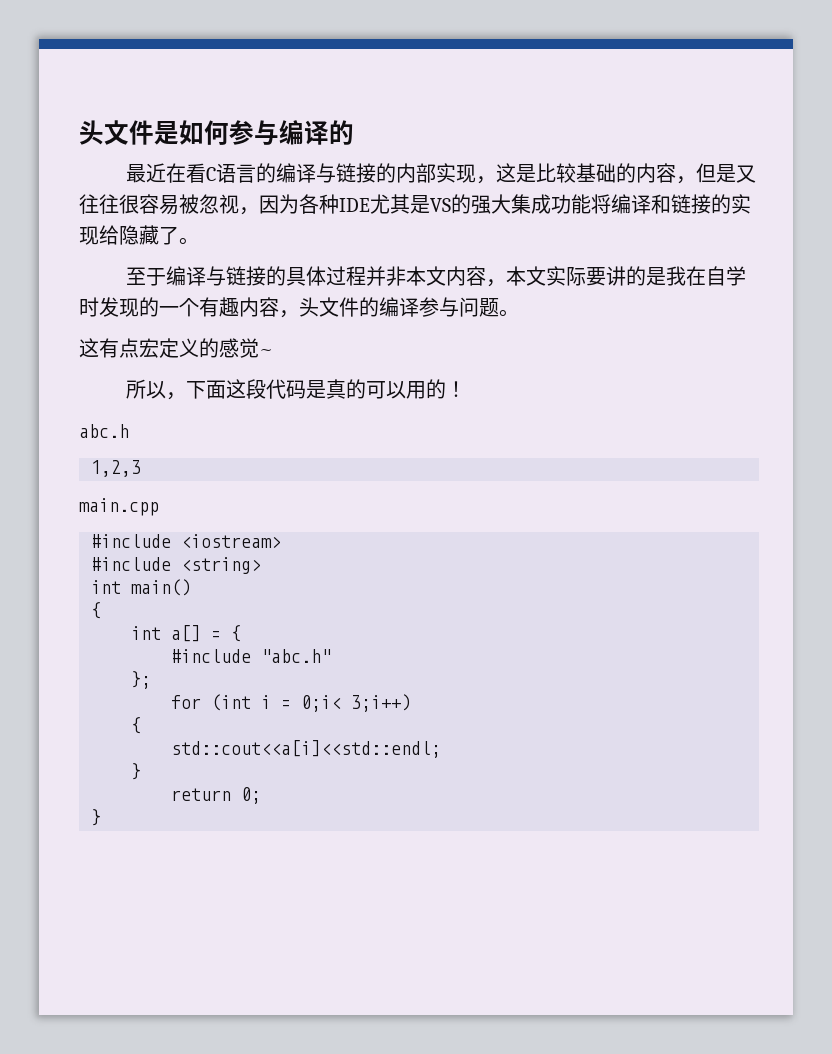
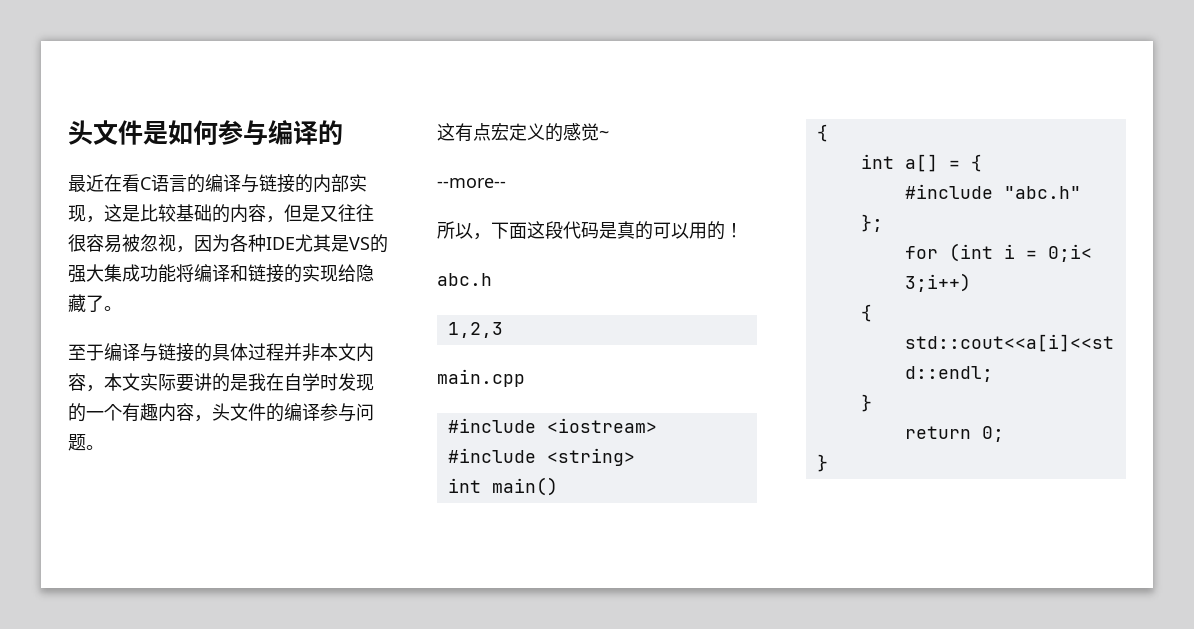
+ --more--

